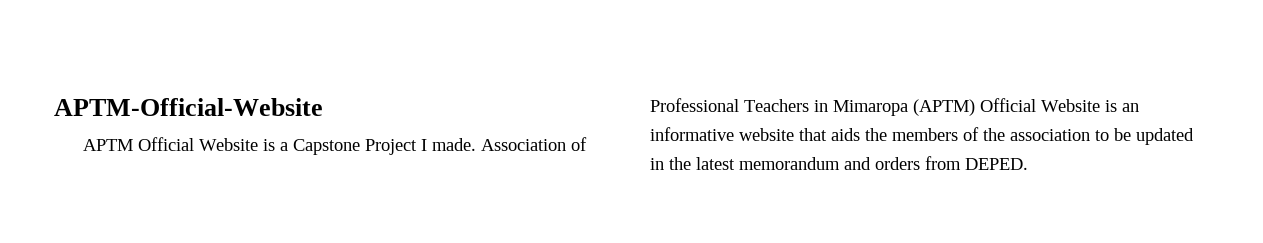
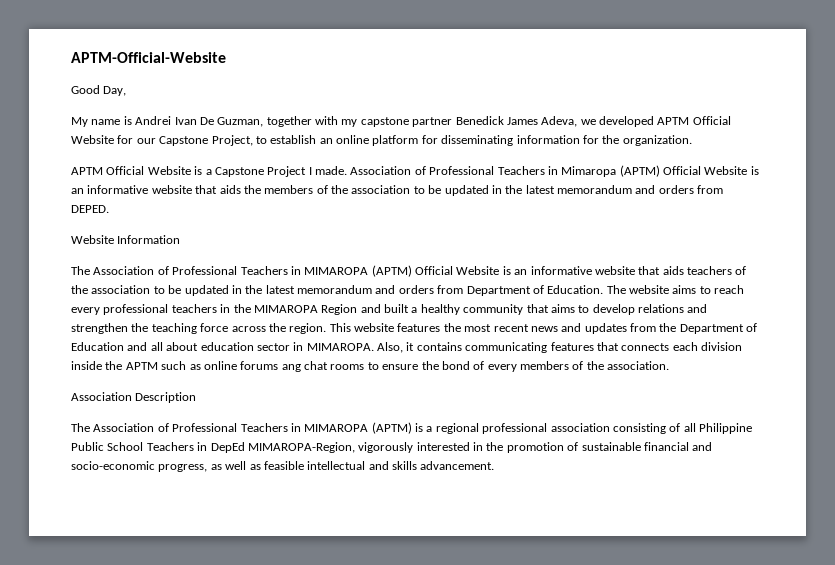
+ Good Day,
+ My name is Andrei Ivan De Guzman, together with my capstone partner Benedick James Adeva, we developed APTM Official Website for our Capstone Project, to establish an online platform for disseminating information for the organization.
+ Website Information
+ The Association of Professional Teachers in MIMAROPA (APTM) Official Website is an informative website that aids teachers of the association to be updated in the latest memorandum and orders from Department of Education. The website aims to reach every professional teachers in the MIMAROPA Region and built a healthy community that aims to develop relations and strengthen the teaching force across the region. This website features the most recent news and updates from the Department of Education and all about education sector in MIMAROPA. Also, it contains communicating features that connects each division inside the APTM such as online forums ang chat rooms to ensure the bond of every members of the association.
+ Association Description
+ The Association of Professional Teachers in MIMAROPA (APTM) is a regional professional association consisting of all Philippine Public School Teachers in DepEd MIMAROPA-Region, vigorously interested in the promotion of sustainable financial and socio-economic progress, as well as feasible intellectual and skills advancement.

